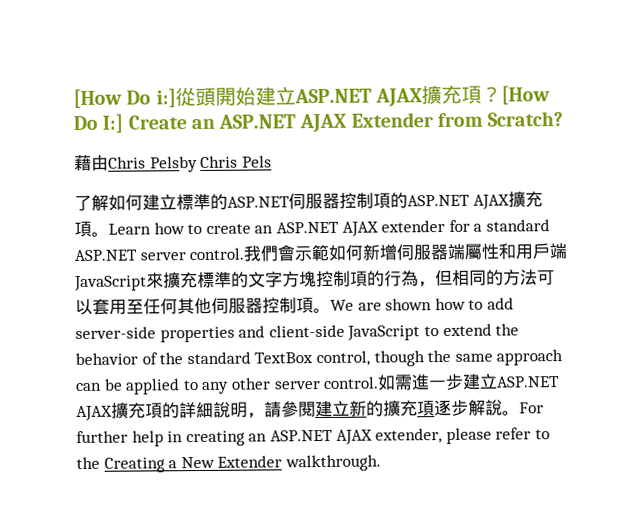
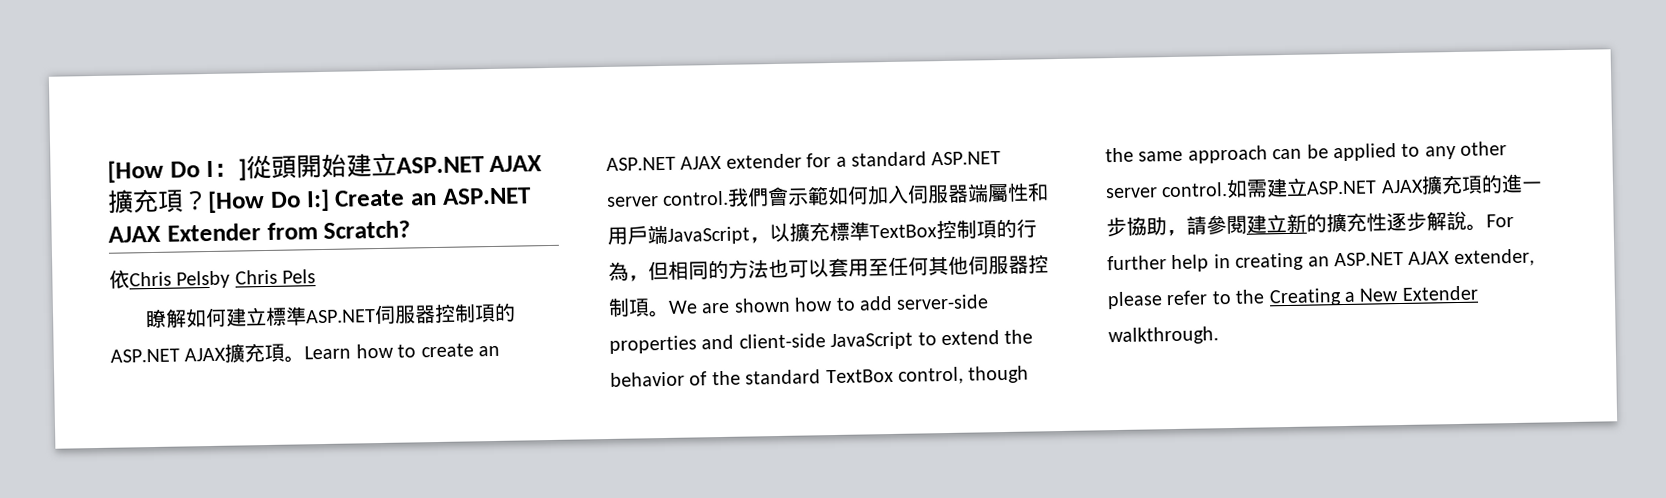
- [How Do i:]從頭開始建立ASP.NET AJAX擴充項？
+ [How Do I：]從頭開始建立ASP.NET AJAX擴充項？
- 藉由Chris Pelsby Chris Pels
+ 依Chris Pelsby Chris Pels
- 了解如何建立標準的ASP.NET伺服器控制項的ASP.NET AJAX擴充項。
+ 瞭解如何建立標準ASP.NET伺服器控制項的ASP.NET AJAX擴充項。
- 我們會示範如何新增伺服器端屬性和用戶端JavaScript來擴充標準的文字方塊控制項的行為，但相同的方法可以套用至任何其他伺服器控制項。
+ 我們會示範如何加入伺服器端屬性和用戶端JavaScript，以擴充標準TextBox控制項的行為，但相同的方法也可以套用至任何其他伺服器控制項。
- 如需進一步建立ASP.NET AJAX擴充項的詳細說明，請參閱建立新的擴充項逐步解說。
+ 如需建立ASP.NET AJAX擴充項的進一步協助，請參閱建立新的擴充性逐步解說。

